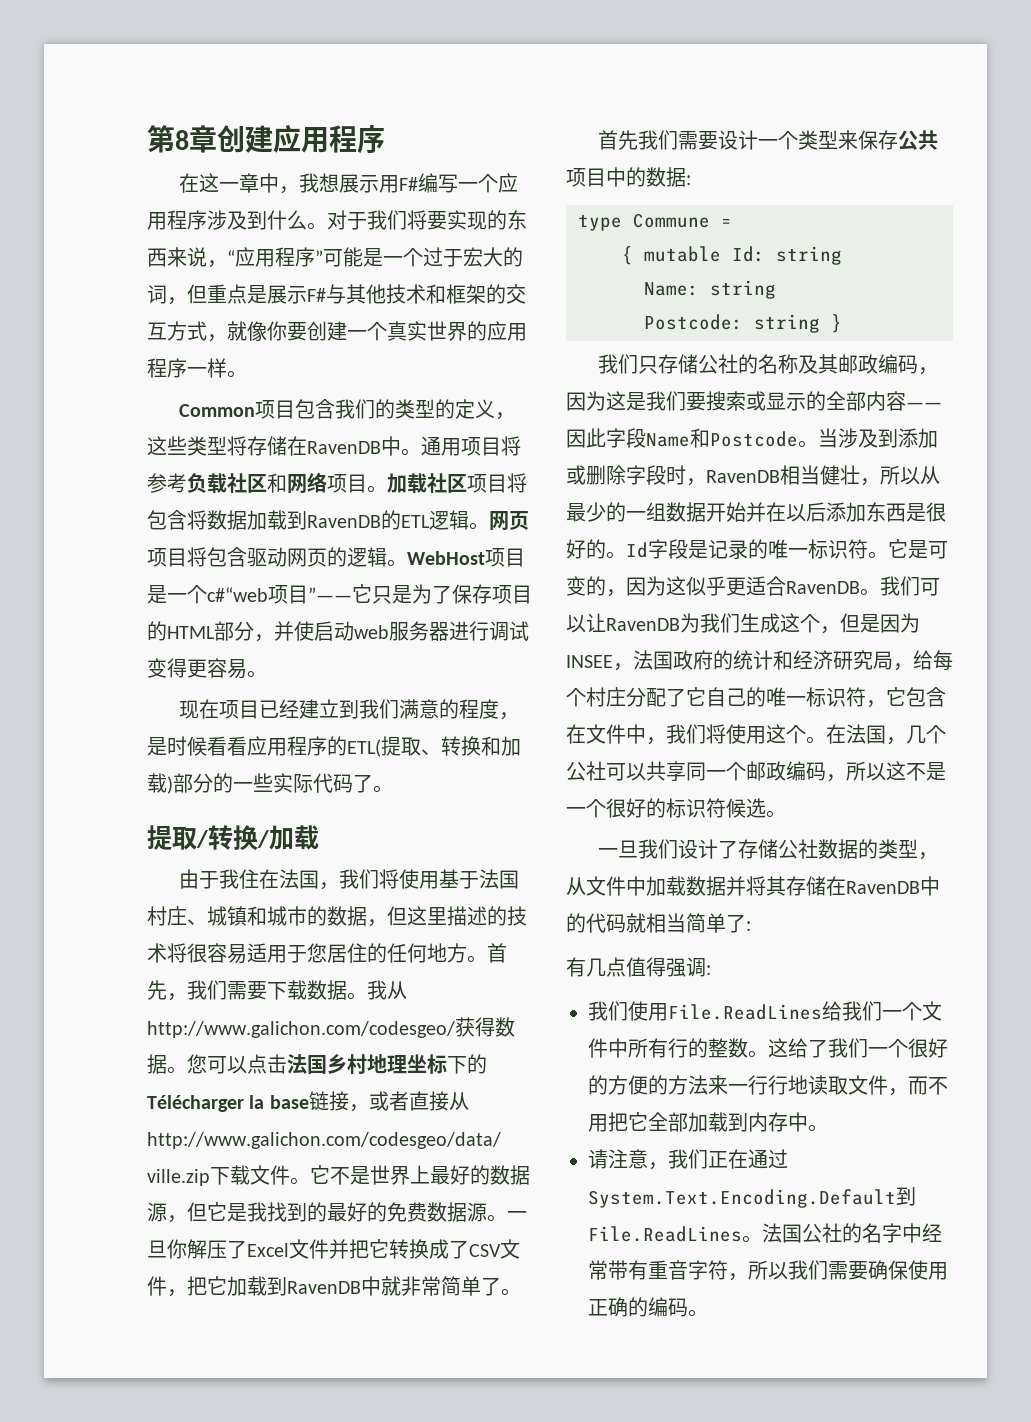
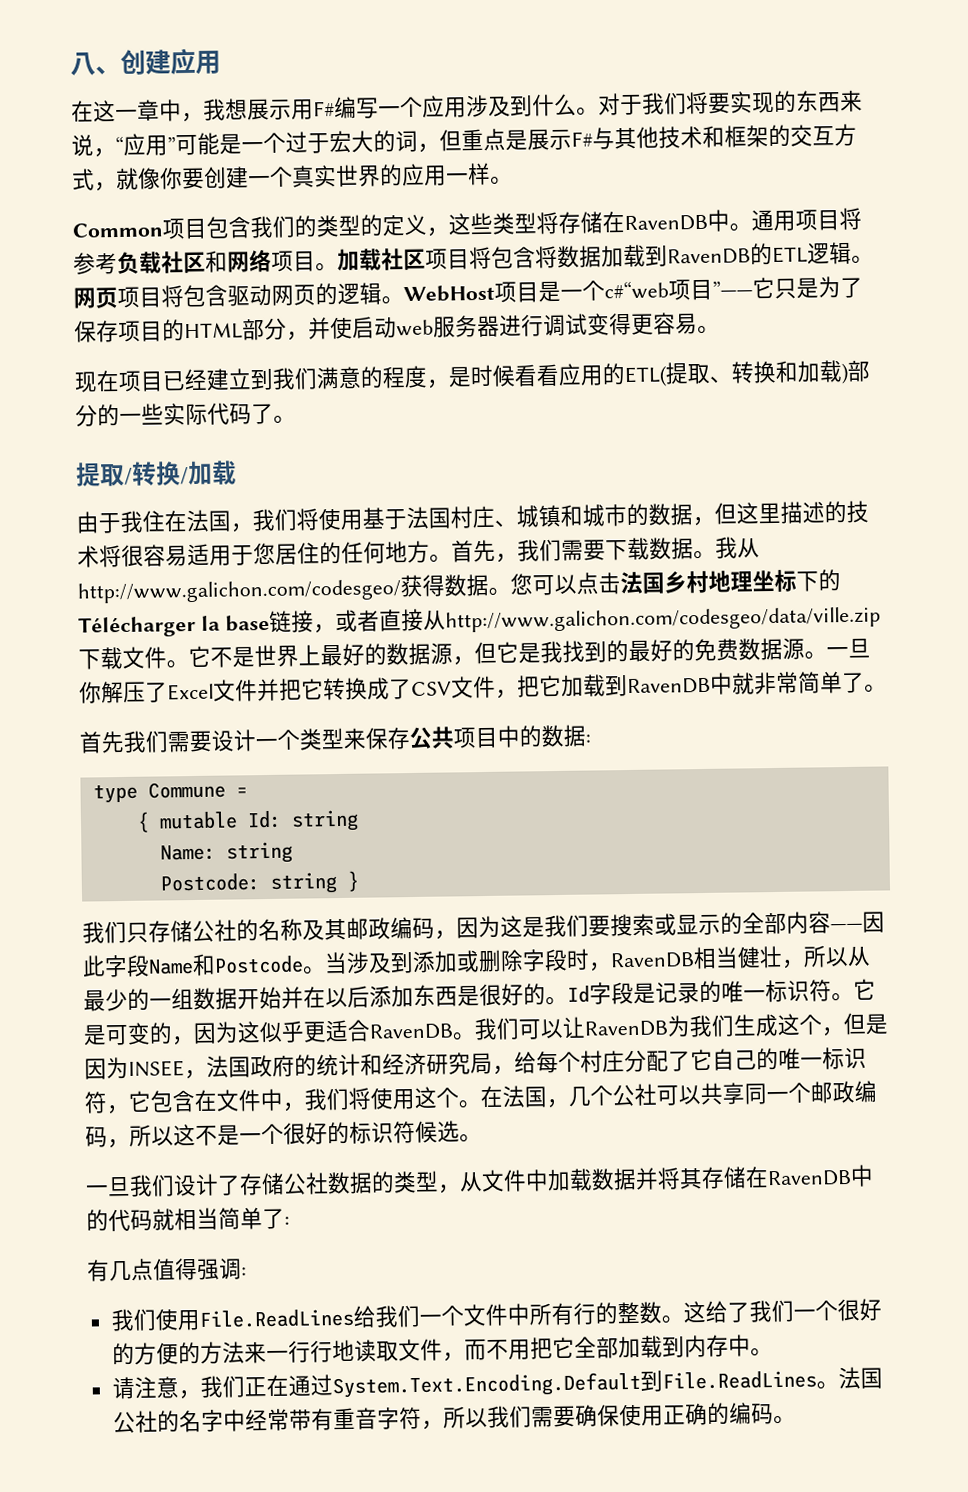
- 第8章创建应用程序
+ 八、创建应用
- 在这一章中，我想展示用F#编写一个应用程序涉及到什么。
+ 在这一章中，我想展示用F#编写一个应用涉及到什么。
- 对于我们将要实现的东西来说，“应用程序”可能是一个过于宏大的词，但重点是展示F#与其他技术和框架的交互方式，就像你要创建一个真实世界的应用程序一样。
+ 对于我们将要实现的东西来说，“应用”可能是一个过于宏大的词，但重点是展示F#与其他技术和框架的交互方式，就像你要创建一个真实世界的应用一样。
- 现在项目已经建立到我们满意的程度，是时候看看应用程序的ETL(提取、转换和加载)部分的一些实际代码了。
+ 现在项目已经建立到我们满意的程度，是时候看看应用的ETL(提取、转换和加载)部分的一些实际代码了。

